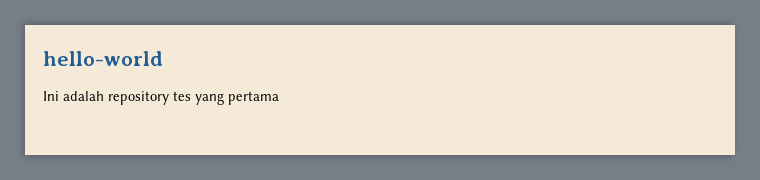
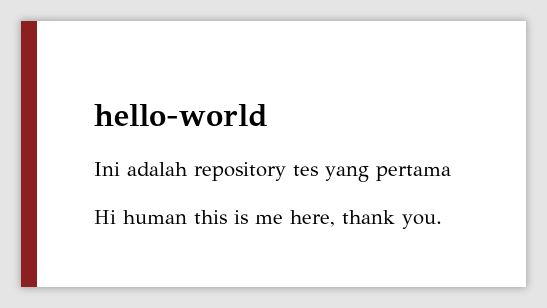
+ Hi human this is me here, thank you.

